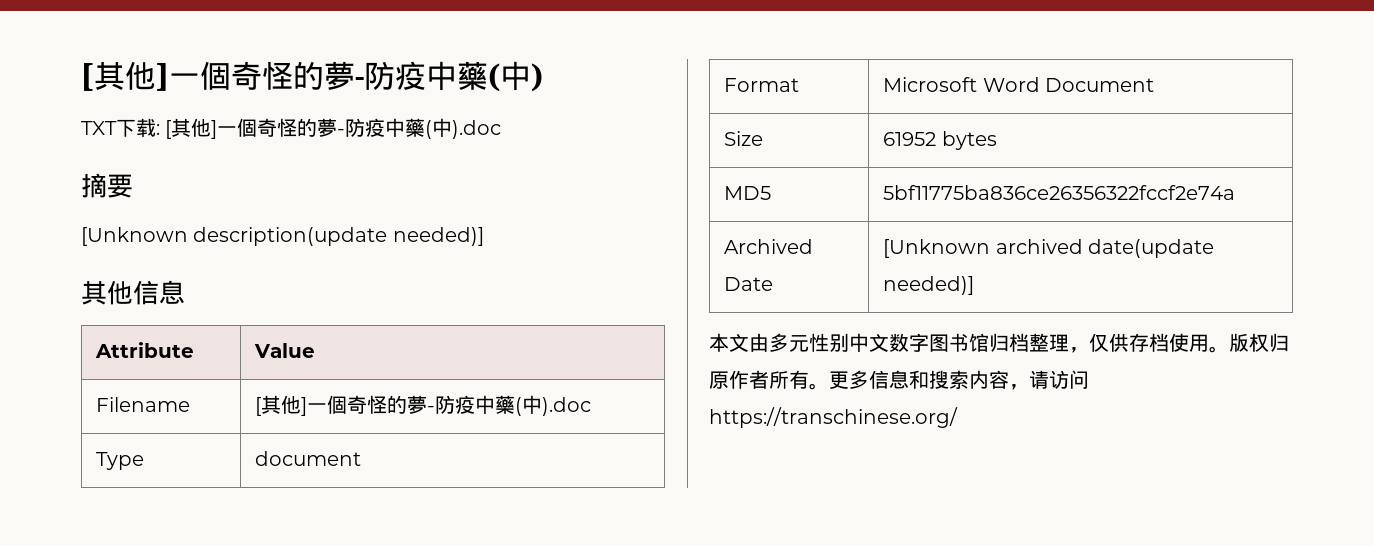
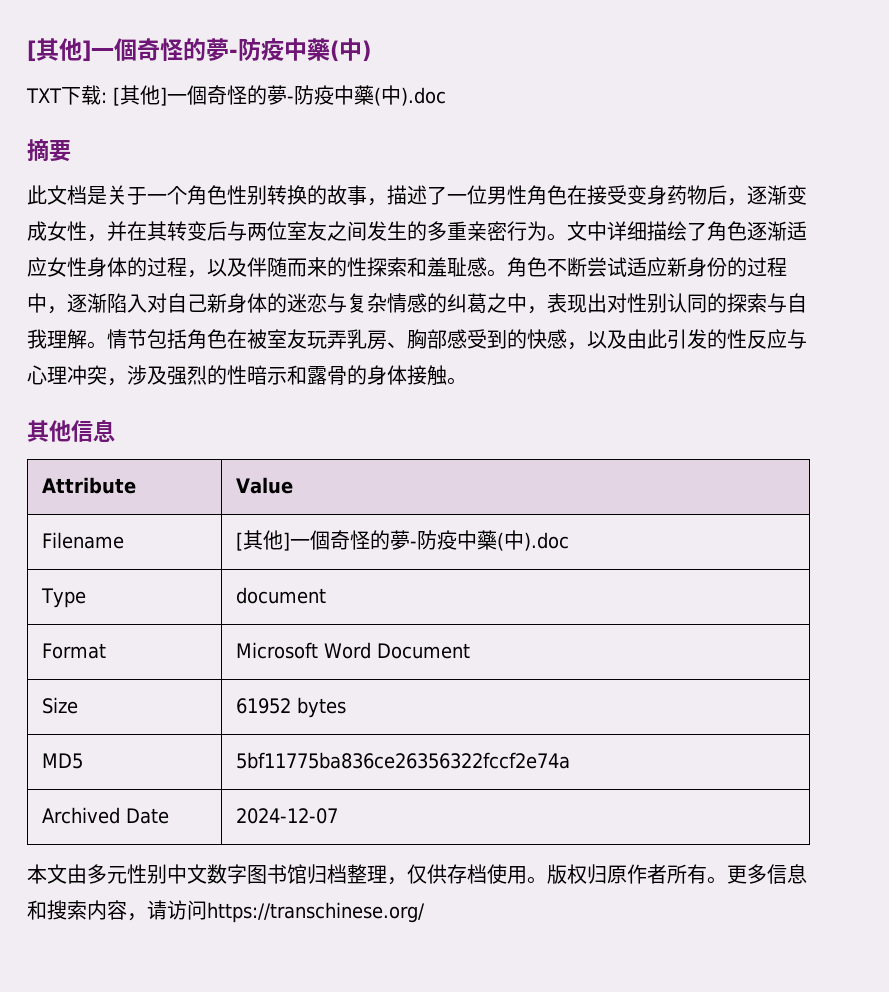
- [Unknown description(update needed)]
+ 此文档是关于一个角色性别转换的故事，描述了一位男性角色在接受变身药物后，逐渐变成女性，并在其转变后与两位室友之间发生的多重亲密行为。文中详细描绘了角色逐渐适应女性身体的过程，以及伴随而来的性探索和羞耻感。角色不断尝试适应新身份的过程中，逐渐陷入对自己新身体的迷恋与复杂情感的纠葛之中，表现出对性别认同的探索与自我理解。情节包括角色在被室友玩弄乳房、胸部感受到的快感，以及由此引发的性反应与心理冲突，涉及强烈的性暗示和露骨的身体接触。
- Archived Date | [Unknown archived date(update needed)]
+ Archived Date | 2024-12-07

